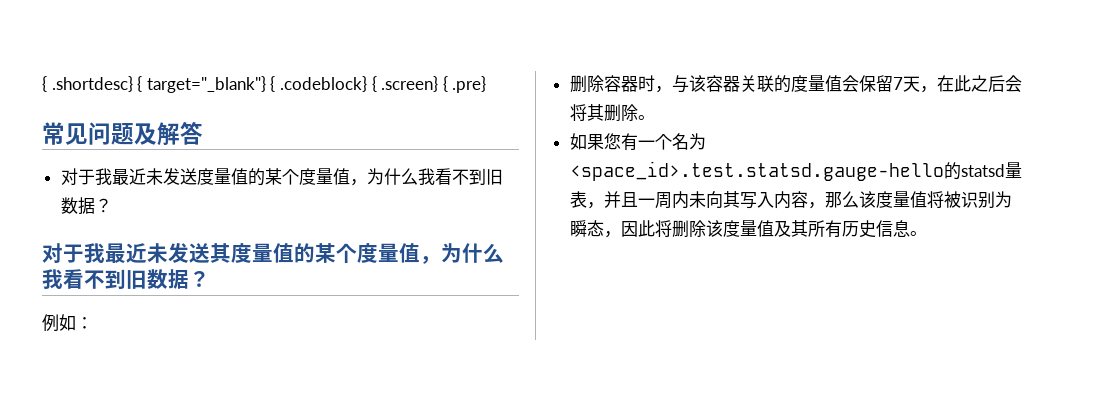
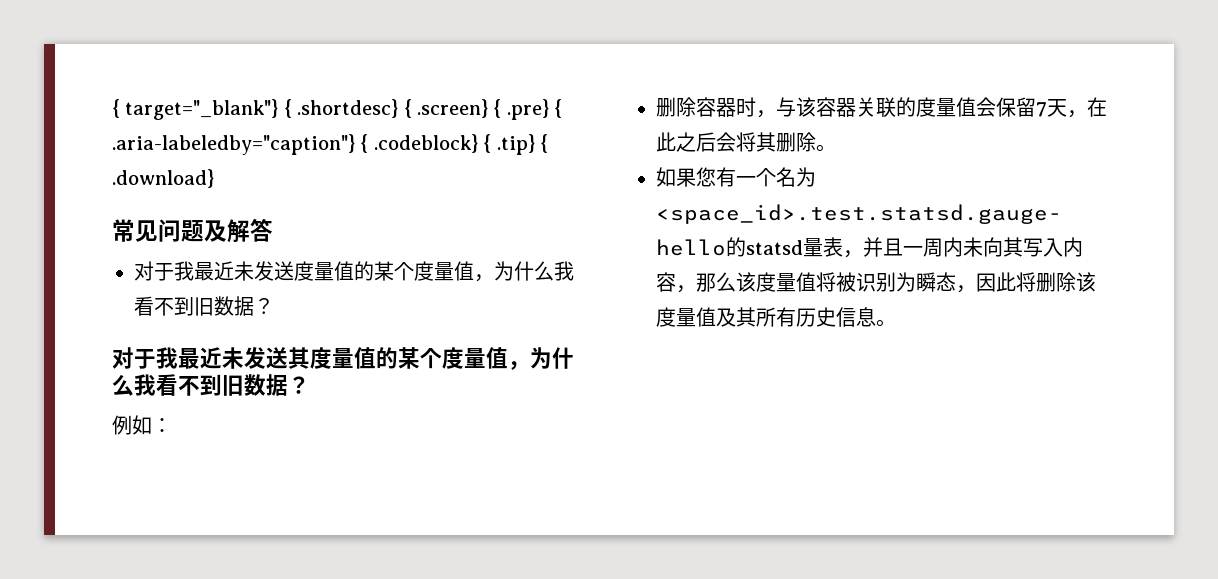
- { .shortdesc} { target="_blank"} { .codeblock} { .screen} { .pre}
+ { target="_blank"} { .shortdesc} { .screen} { .pre} { .aria-labeledby="caption"} { .codeblock} { .tip} { .download}

